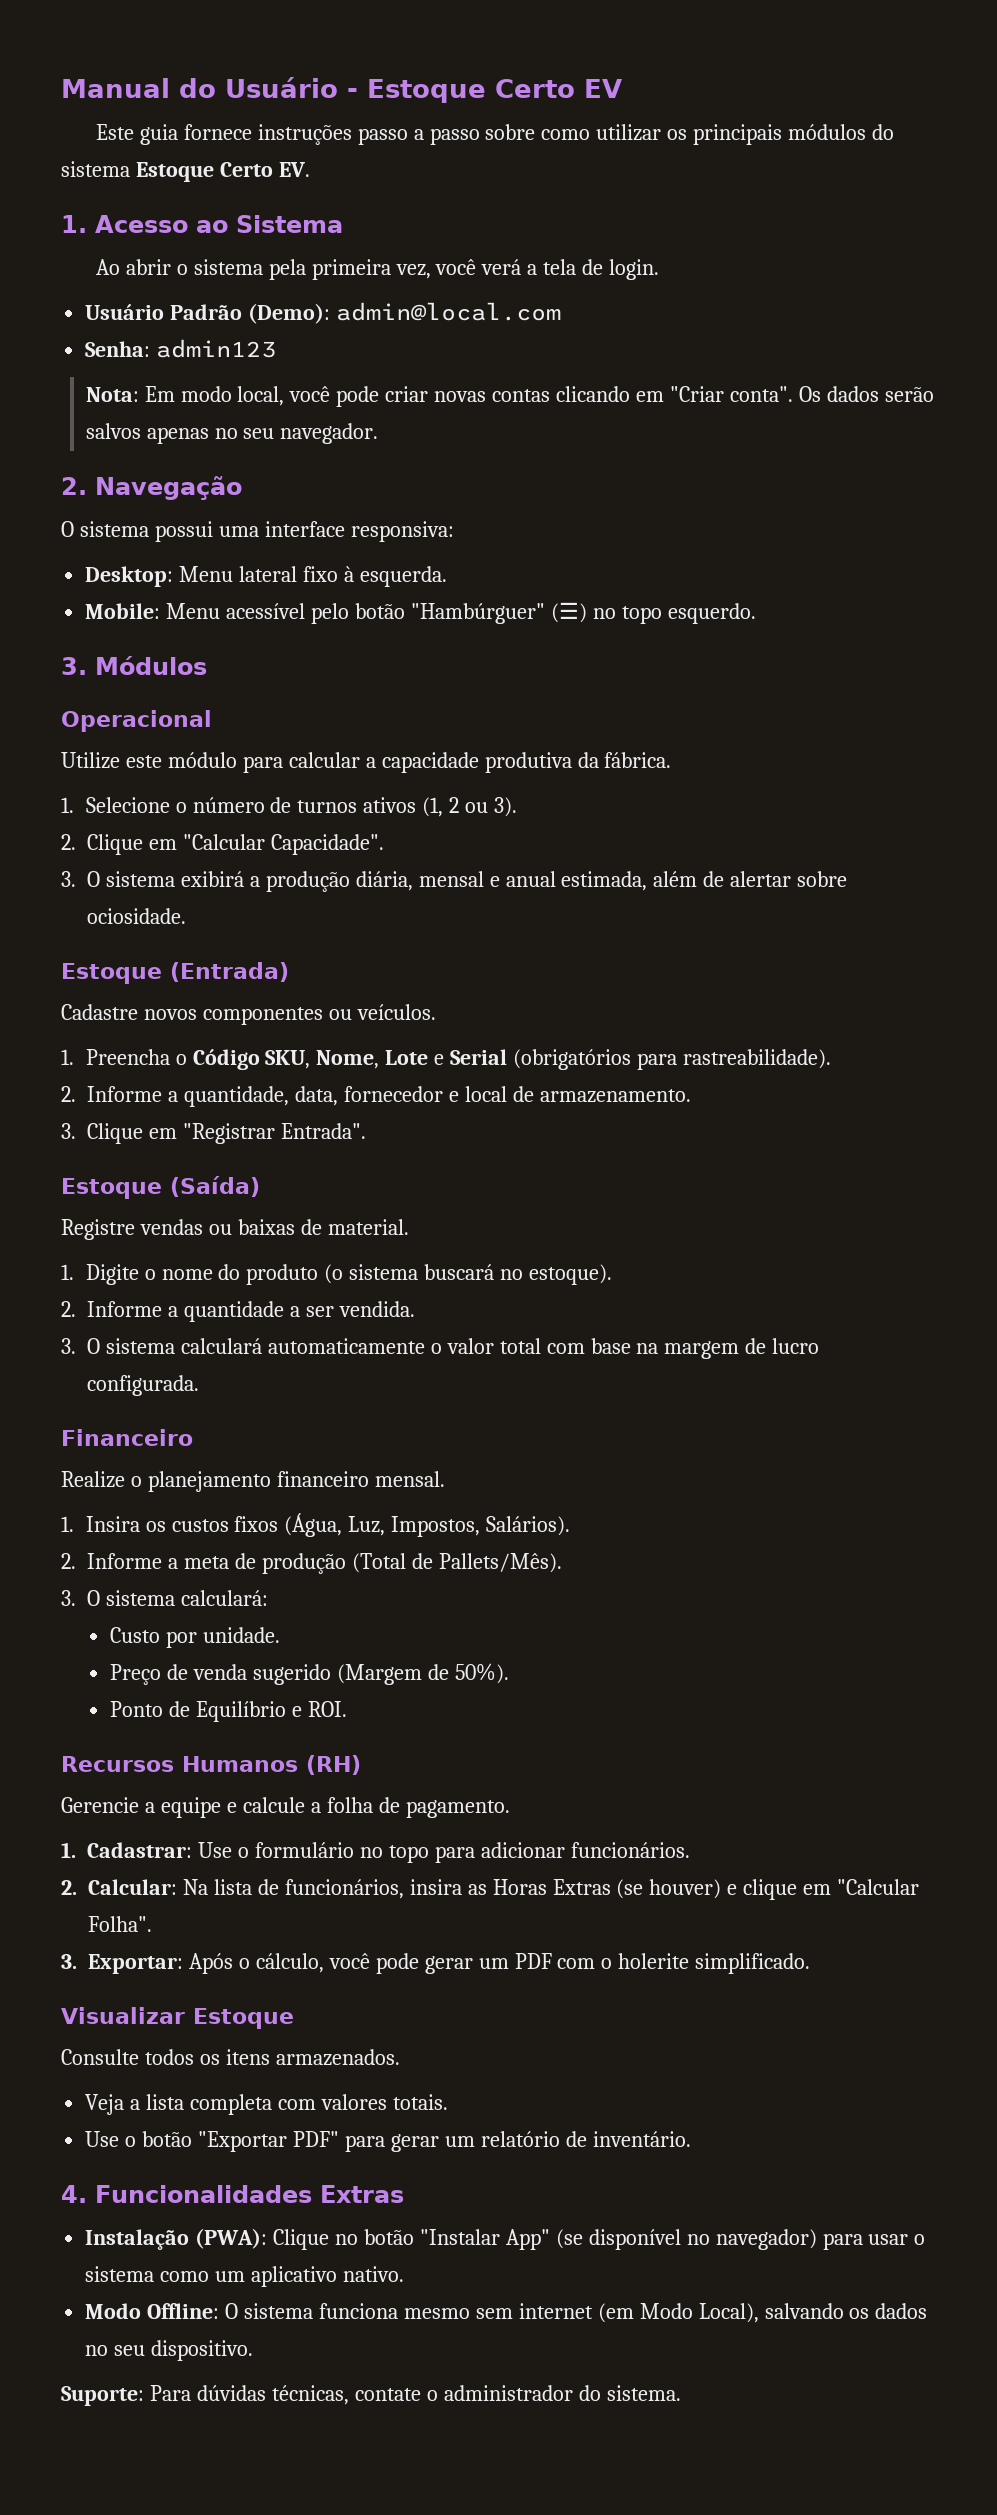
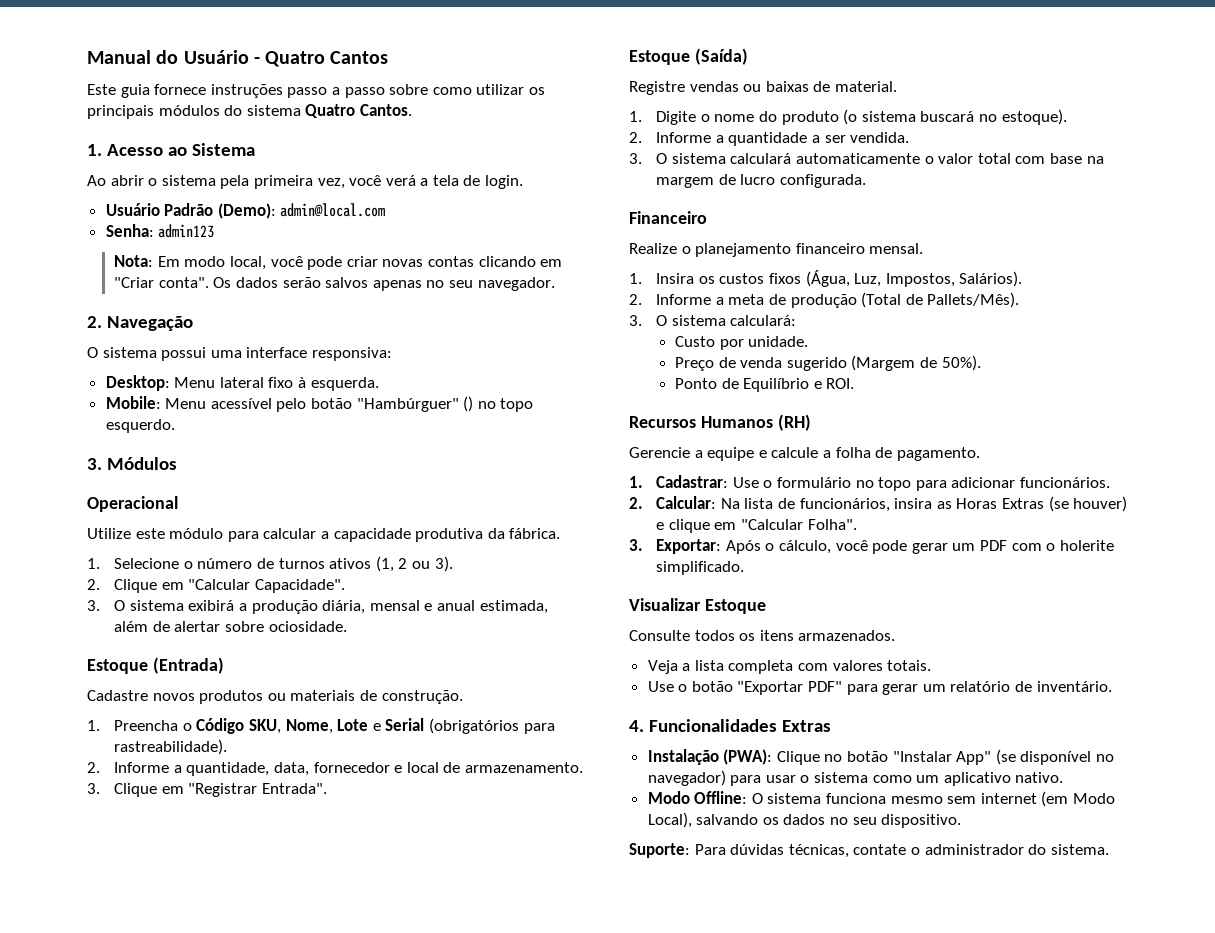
- Manual do Usuário - Estoque Certo EV
+ Manual do Usuário - Quatro Cantos
- Este guia fornece instruções passo a passo sobre como utilizar os principais módulos do sistema Estoque Certo EV.
+ Este guia fornece instruções passo a passo sobre como utilizar os principais módulos do sistema Quatro Cantos.
- Mobile: Menu acessível pelo botão "Hambúrguer" (☰) no topo esquerdo.
+ Mobile: Menu acessível pelo botão "Hambúrguer" () no topo esquerdo.
- Cadastre novos componentes ou veículos.
+ Cadastre novos produtos ou materiais de construção.

